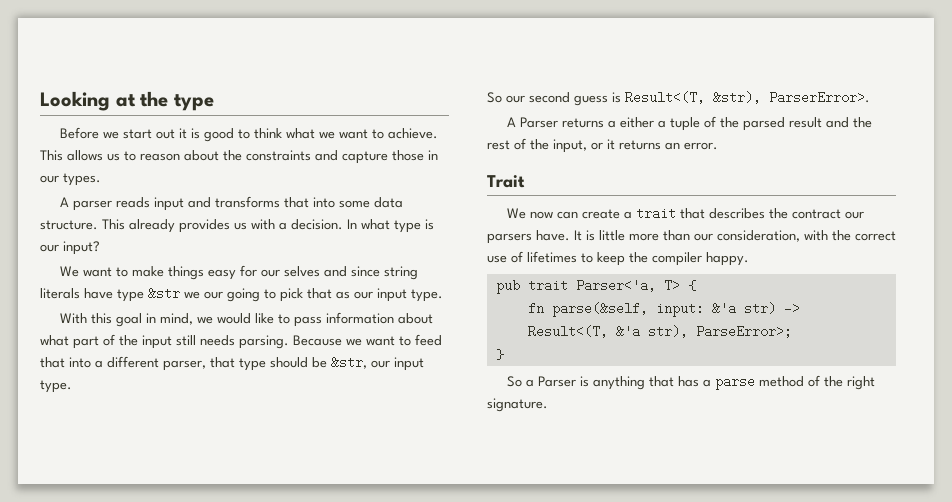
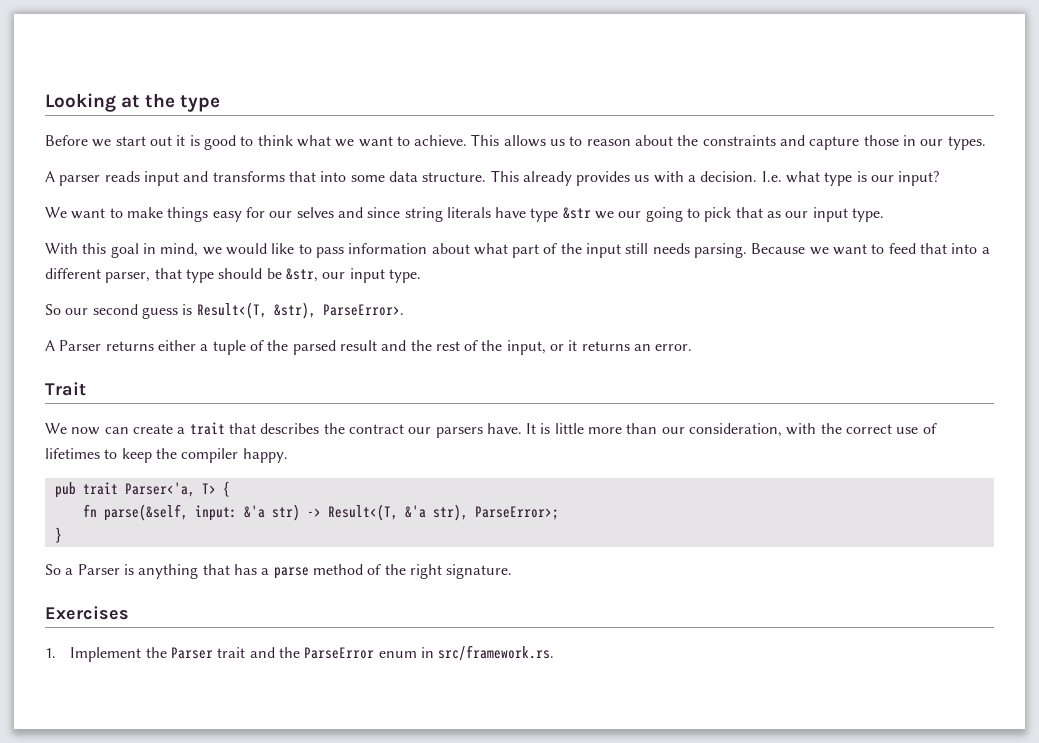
- In what type is our input?
+ I.e. what type is our input?
- So our second guess is Result<(T, &str), ParserError>.
+ So our second guess is Result<(T, &str), ParseError>.
- A Parser returns a either a tuple of the parsed result and the rest of the input, or it returns an error.
+ A Parser returns either a tuple of the parsed result and the rest of the input, or it returns an error.
+ Exercises
+ 1. Implement the Parser trait and the ParseError enum in src/framework.rs.

